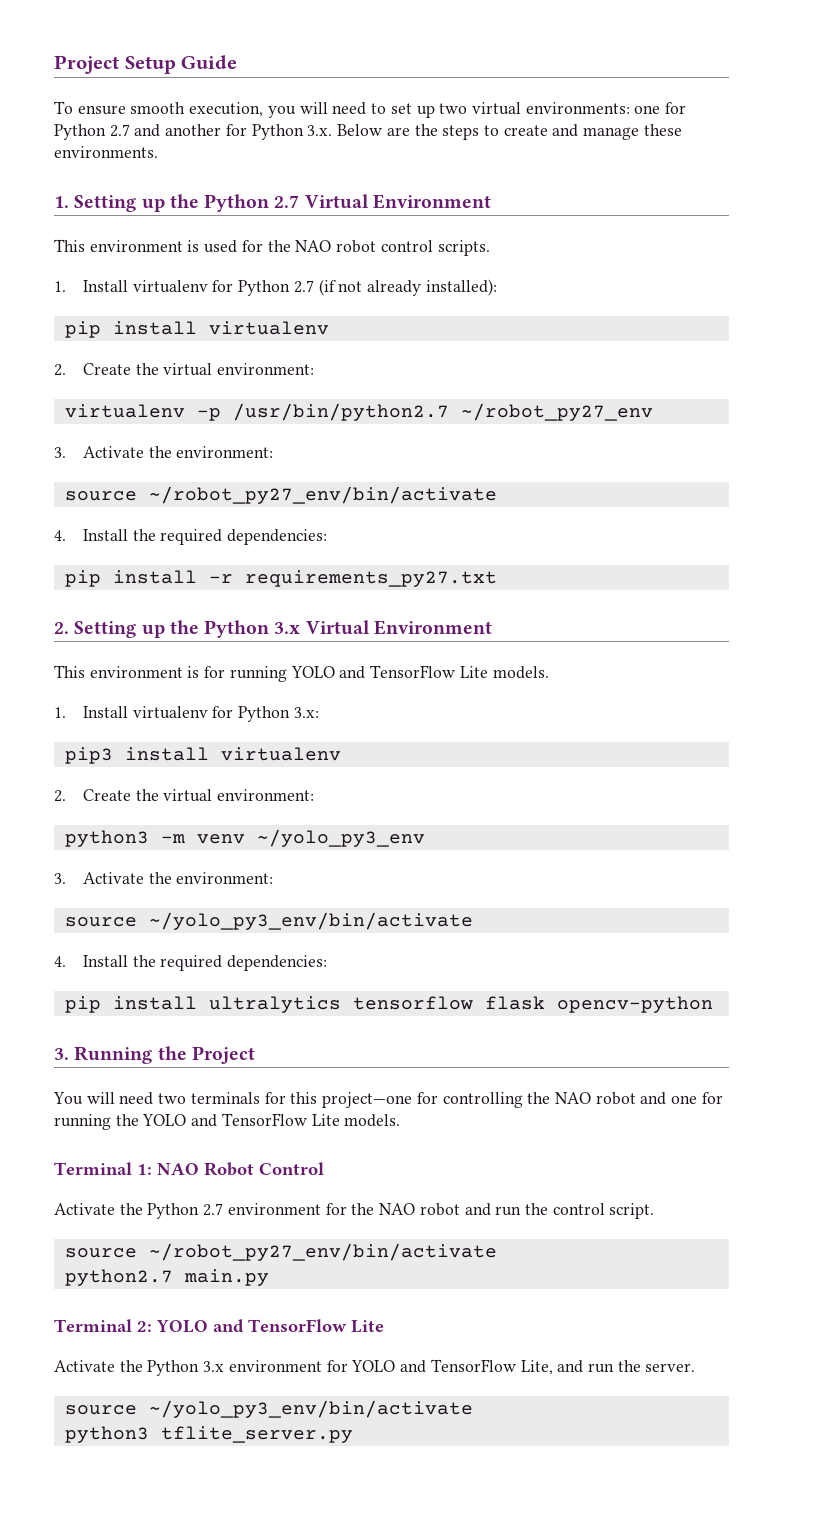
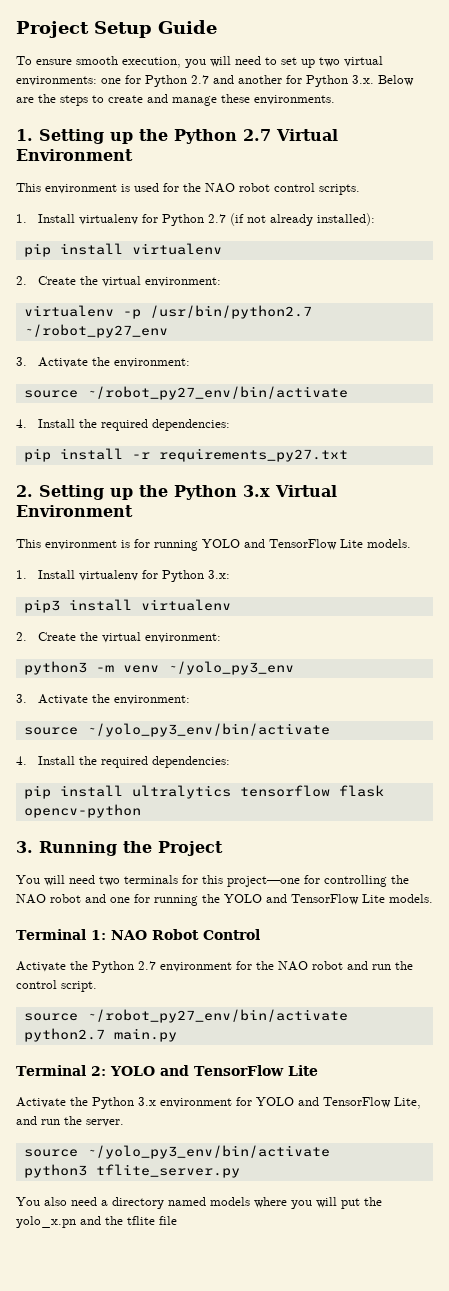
+ You also need a directory named models where you will put the yolo_x.pn and the tflite file

